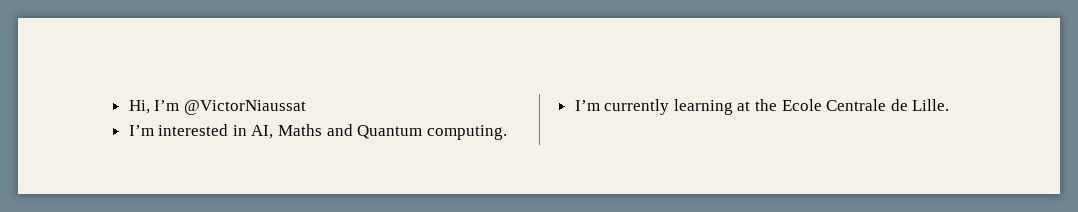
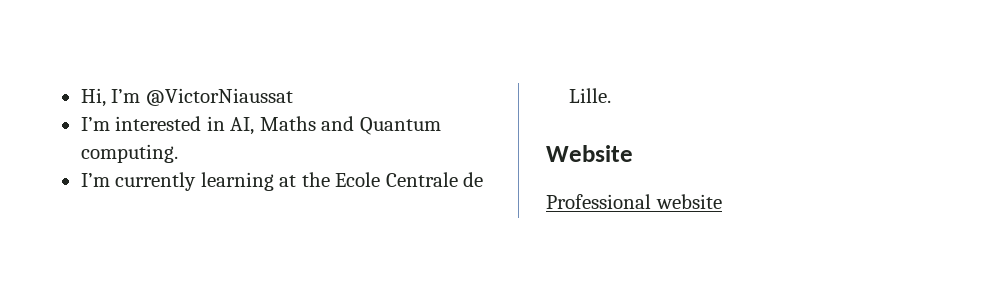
+ Website
+ Professional website

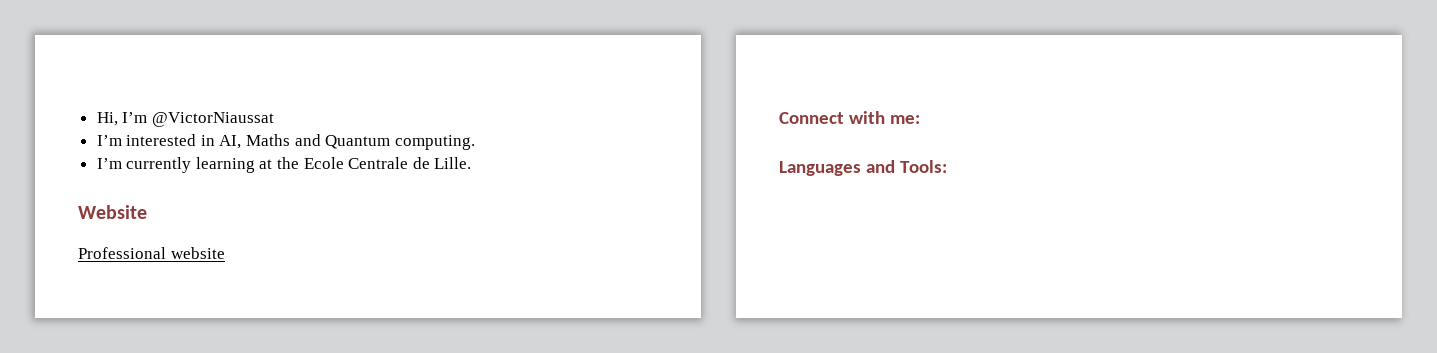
+ Connect with me:
+ Languages and Tools:

